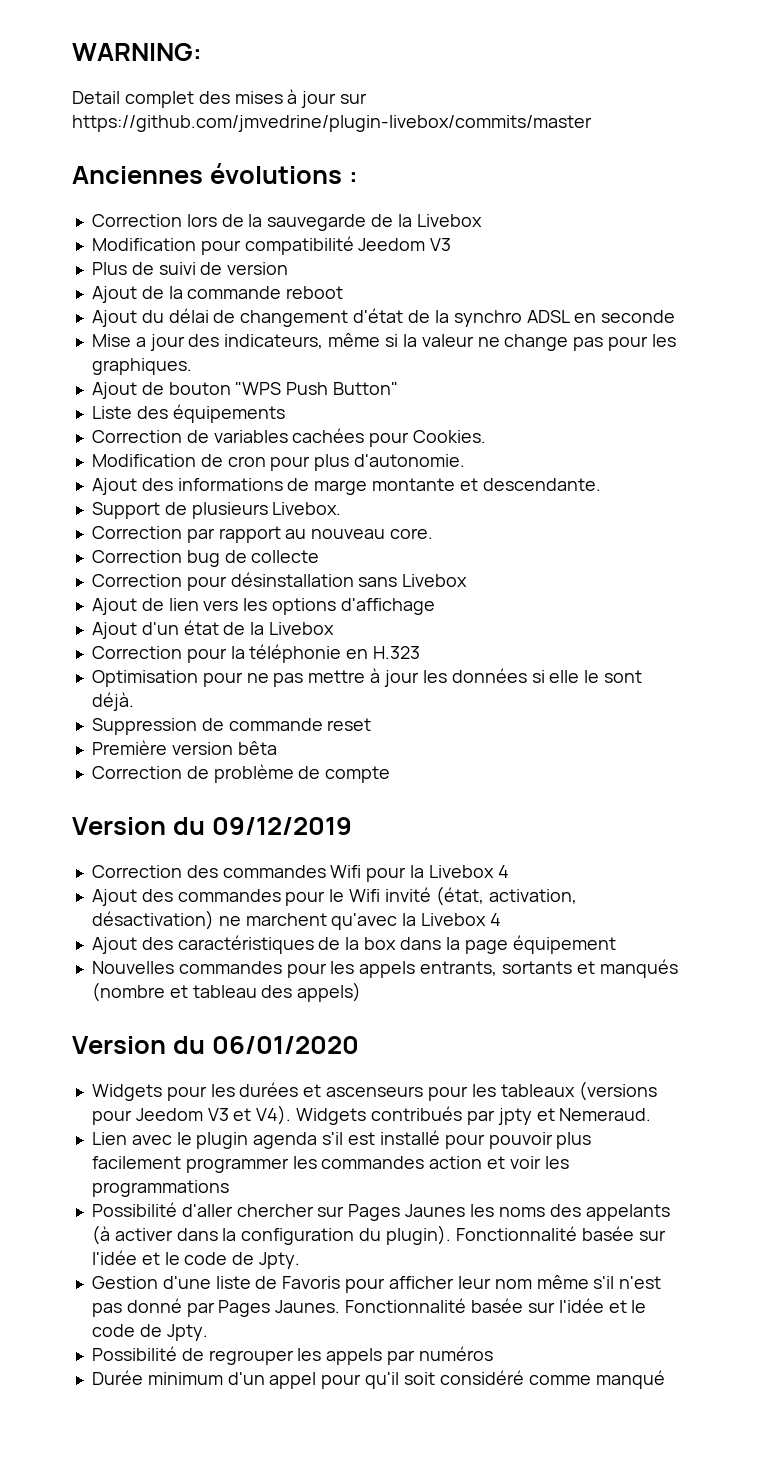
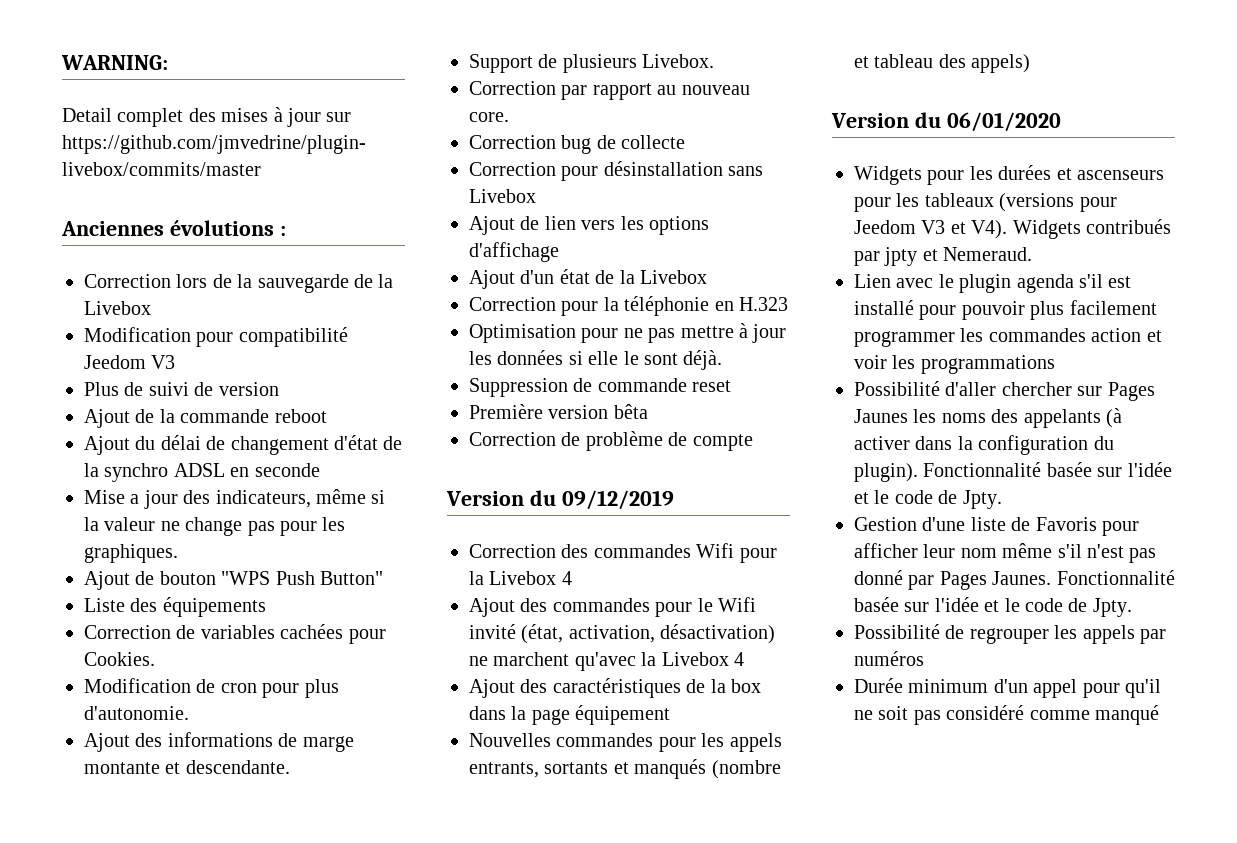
- Durée minimum d'un appel pour qu'il soit considéré comme manqué
+ Durée minimum d'un appel pour qu'il ne soit pas considéré comme manqué

